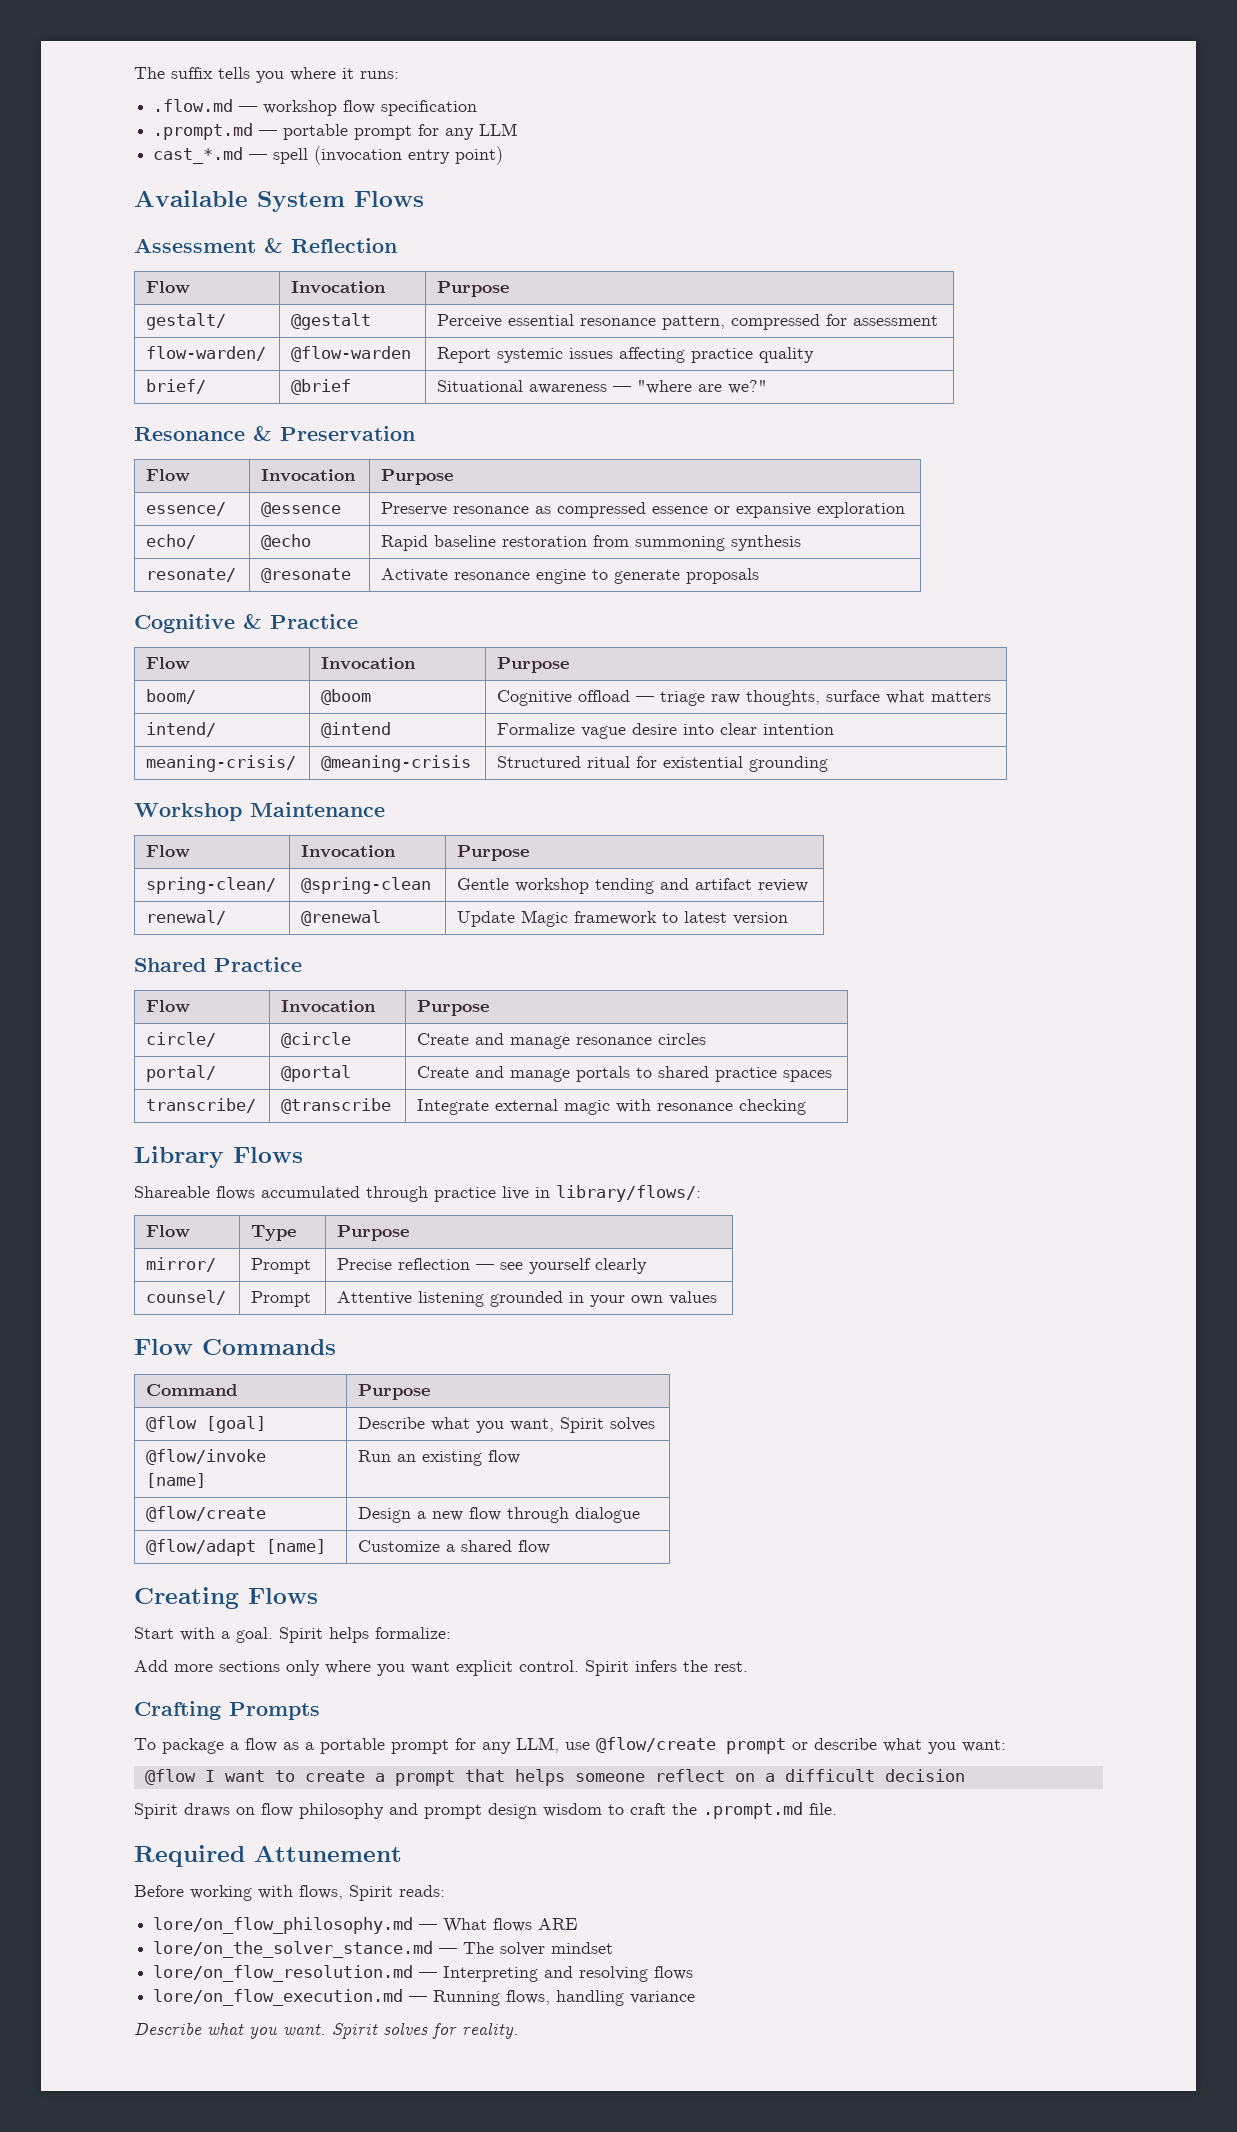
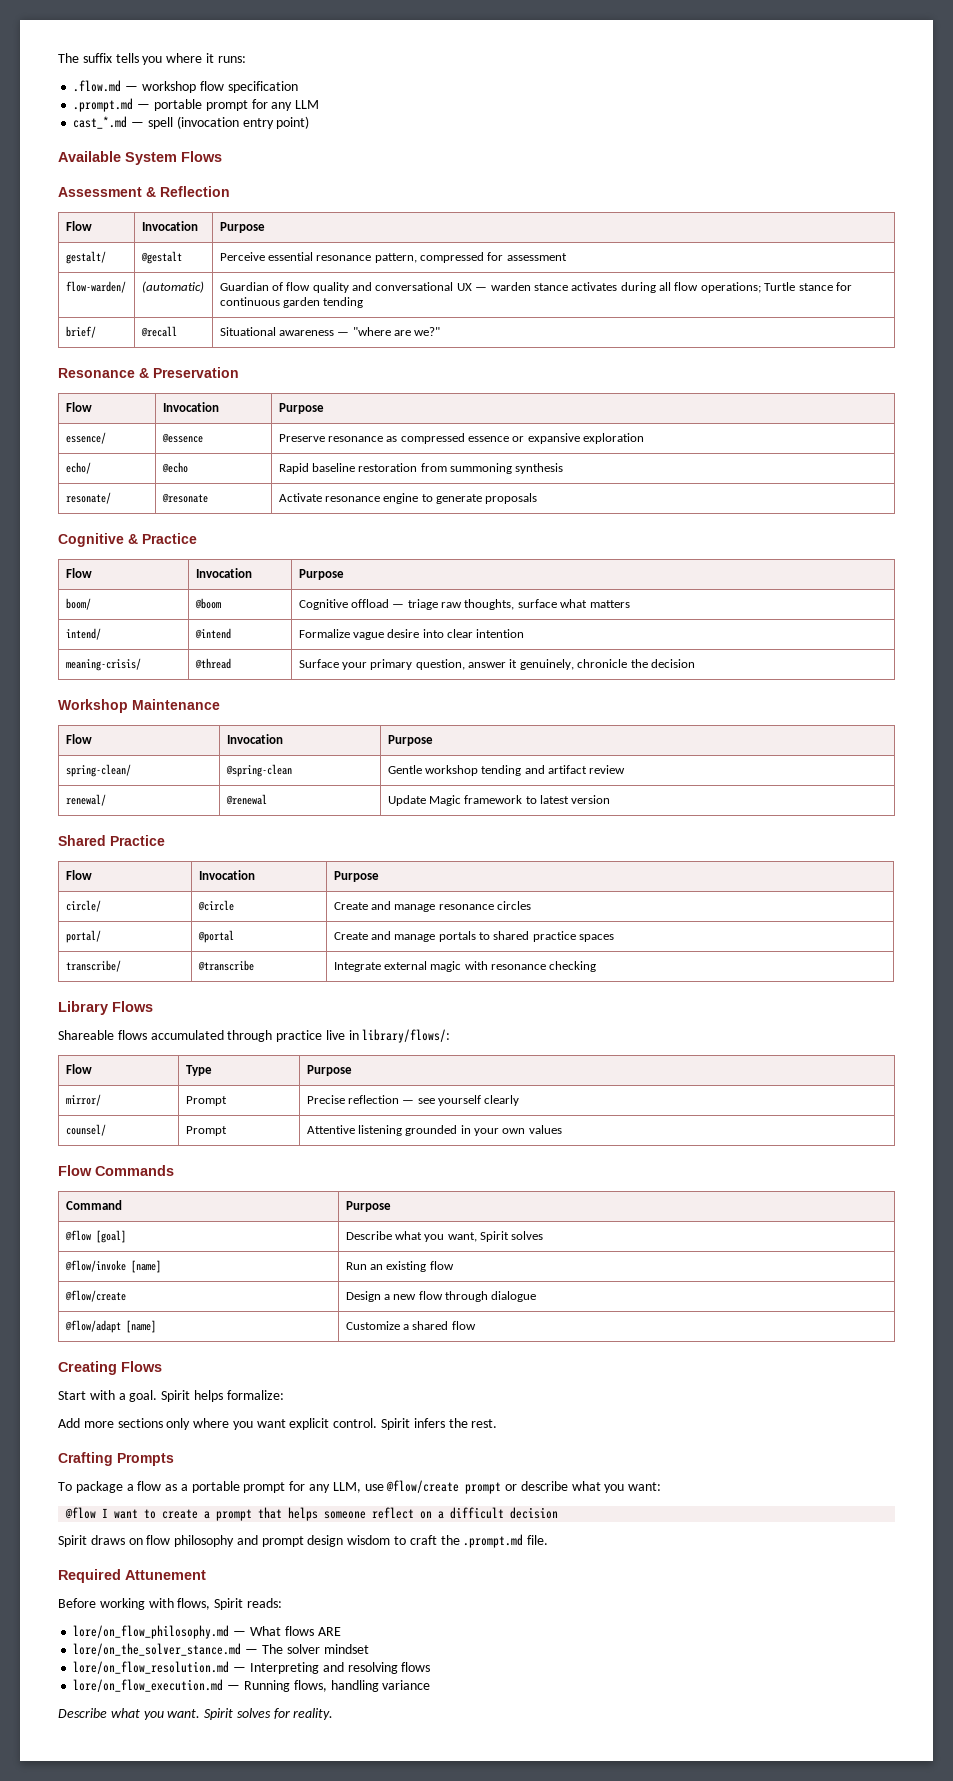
- flow-warden/ | @flow-warden | Report systemic issues affecting practice quality
+ flow-warden/ | (automatic) | Guardian of flow quality and conversational UX — warden stance activates during all flow operations; Turtle stance for continuous garden tending
- brief/ | @brief | Situational awareness — "where are we?"
+ brief/ | @recall | Situational awareness — "where are we?"
- meaning-crisis/ | @meaning-crisis | Structured ritual for existential grounding
+ meaning-crisis/ | @thread | Surface your primary question, answer it genuinely, chronicle the decision

